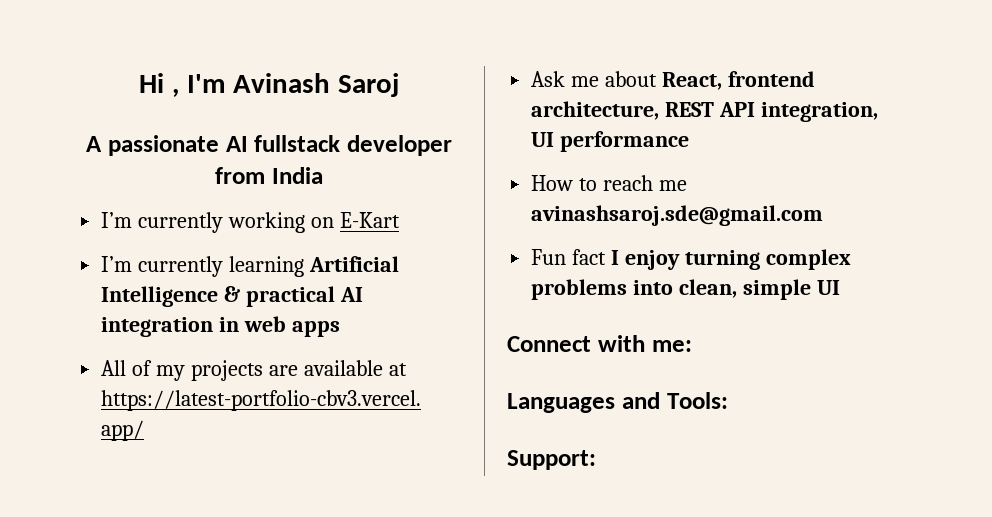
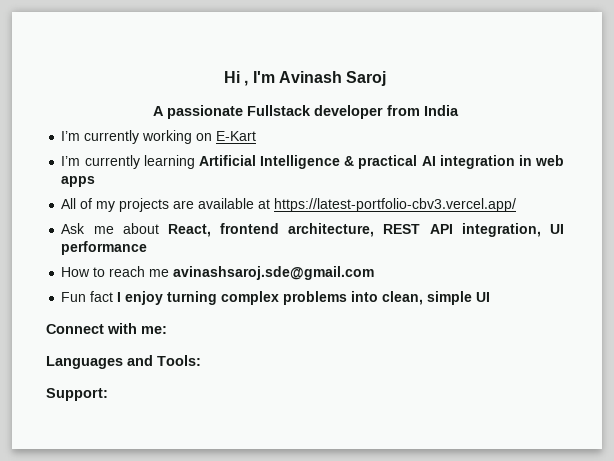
- A passionate AI fullstack developer from India
+ A passionate Fullstack developer from India

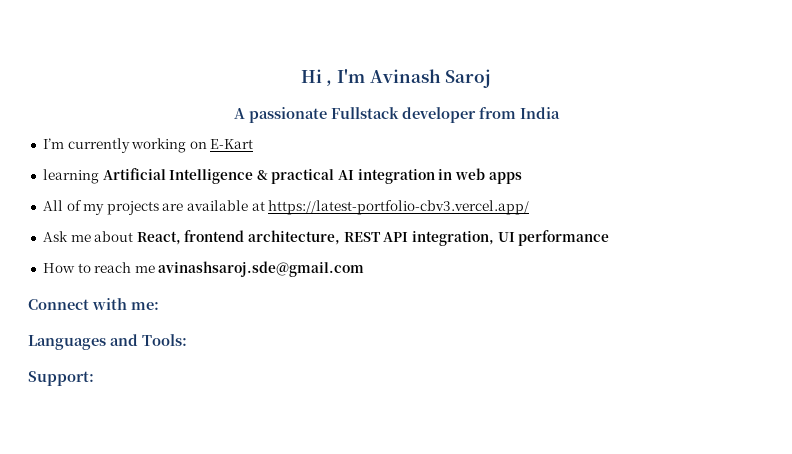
- I’m currently learning Artificial Intelligence & practical AI integration in web apps
+ learning Artificial Intelligence & practical AI integration in web apps
- Fun fact I enjoy turning complex problems into clean, simple UI

